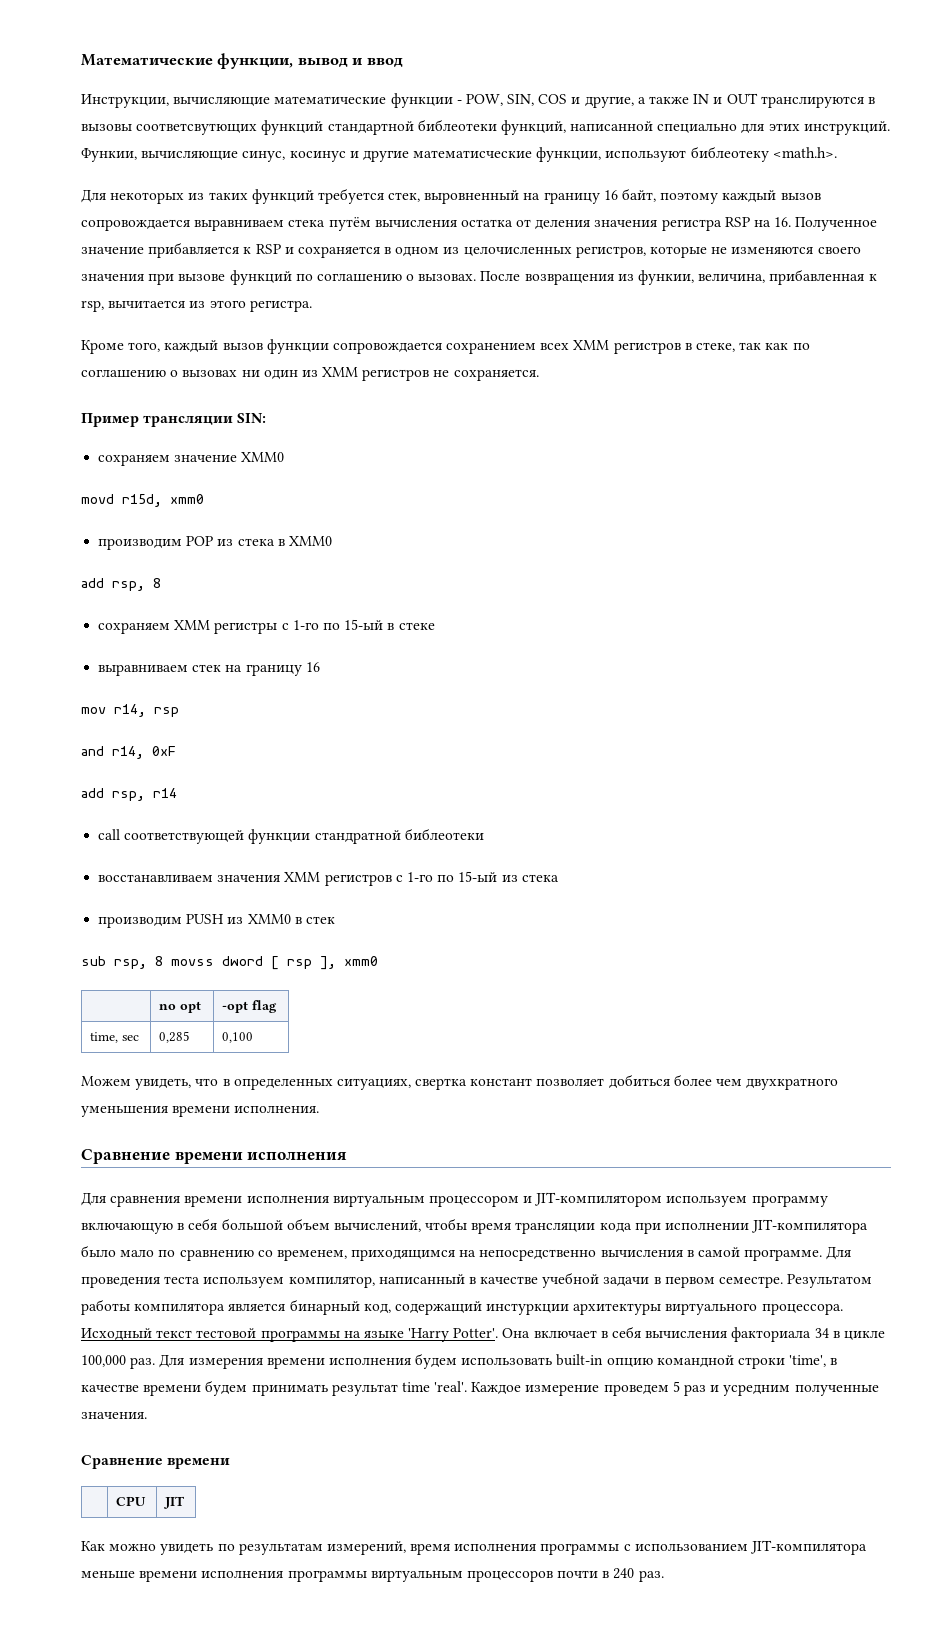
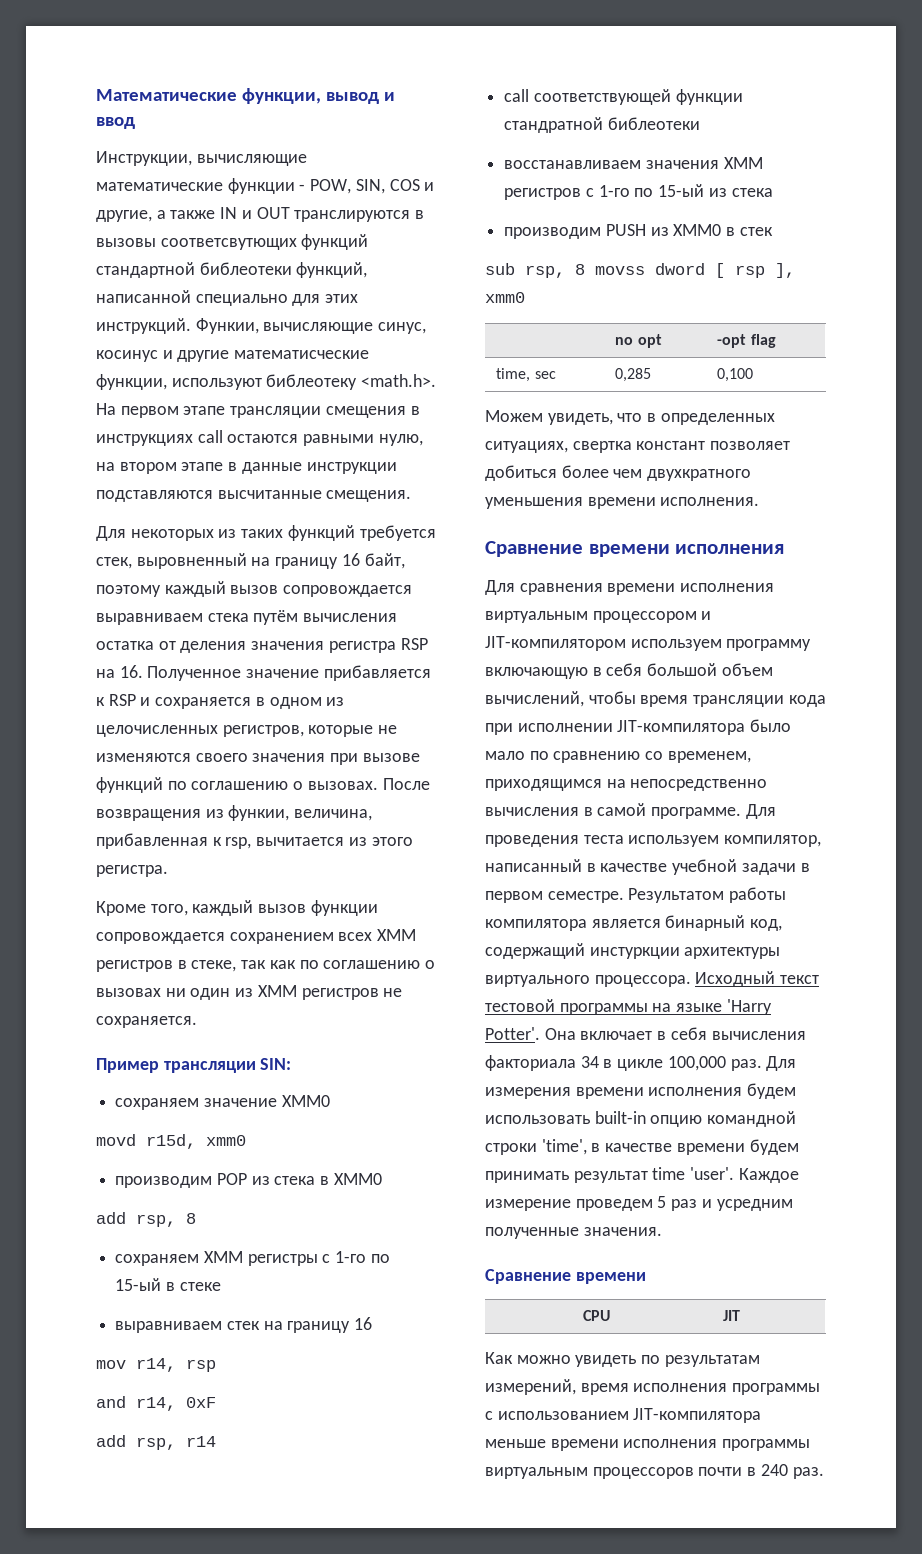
- Функии, вычисляющие синус, косинус и другие математисческие функции, используют библеотеку <math.h>.
+ Функии, вычисляющие синус, косинус и другие математисческие функции, используют библеотеку <math.h>. На первом этапе трансляции смещения в инструкциях call остаются равными нулю, на втором этапе в данные инструкции подставляются высчитанные смещения.
- Для измерения времени исполнения будем использовать built-in опцию командной строки 'time', в качестве времени будем принимать результат time 'real'.
+ Для измерения времени исполнения будем использовать built-in опцию командной строки 'time', в качестве времени будем принимать результат time 'user'.

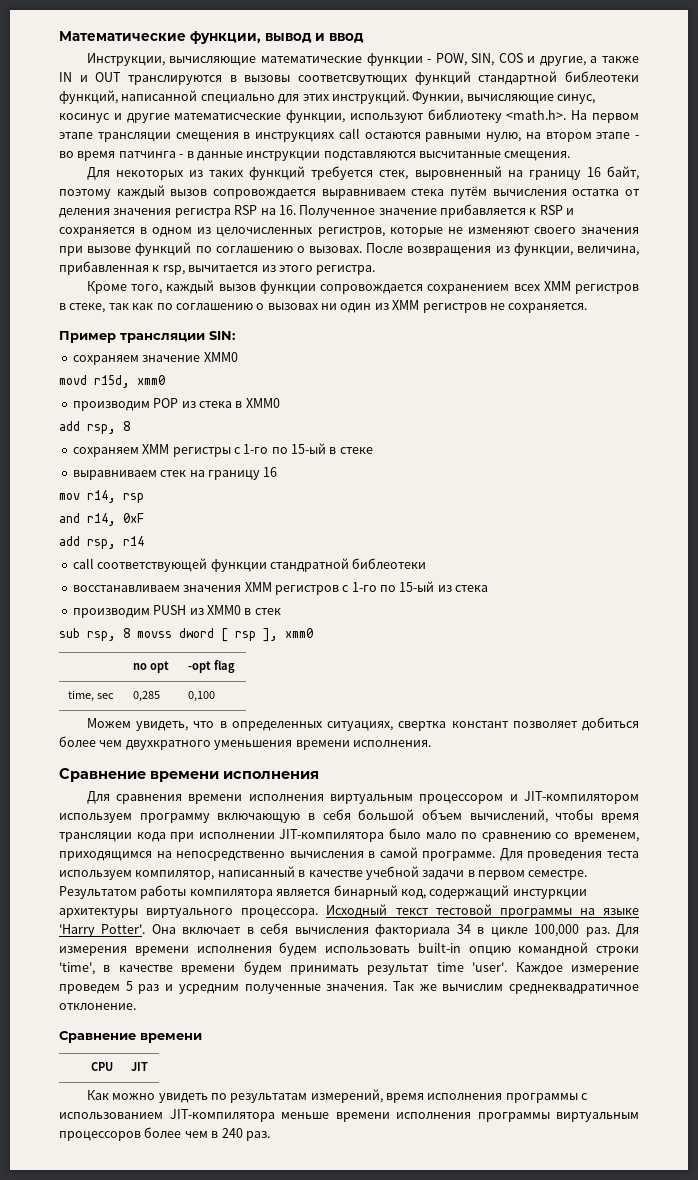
- Функии, вычисляющие синус, косинус и другие математисческие функции, используют библеотеку <math.h>. На первом этапе трансляции смещения в инструкциях call остаются равными нулю, на втором этапе в данные инструкции подставляются высчитанные смещения.
+ Функии, вычисляющие синус, косинус и другие математисческие функции, используют библиотеку <math.h>. На первом этапе трансляции смещения в инструкциях call остаются равными нулю, на втором этапе - во время патчинга - в данные инструкции подставляются высчитанные смещения.
- Для некоторых из таких функций требуется стек, выровненный на границу 16 байт, поэтому каждый вызов сопровождается выравниваем стека путём вычисления остатка от деления значения регистра RSP на 16. Полученное значение прибавляется к RSP и сохраняется в одном из целочисленных регистров, которые не изменяются своего значения при вызове функций по соглашению о вызовах.
+ Для некоторых из таких функций требуется стек, выровненный на границу 16 байт, поэтому каждый вызов сопровождается выравниваем стека путём вычисления остатка от деления значения регистра RSP на 16. Полученное значение прибавляется к RSP и сохраняется в одном из целочисленных регистров, которые не изменяют своего значения при вызове функций по соглашению о вызовах.
- После возвращения из функии, величина, прибавленная к rsp, вычитается из этого регистра.
+ После возвращения из функции, величина, прибавленная к rsp, вычитается из этого регистра.
+ Так же вычислим среднеквадратичное отклонение.
- Как можно увидеть по результатам измерений, время исполнения программы с использованием JIT-компилятора меньше времени исполнения программы виртуальным процессоров почти в 240 раз.
+ Как можно увидеть по результатам измерений, время исполнения программы с использованием JIT-компилятора меньше времени исполнения программы виртуальным процессоров более чем в 240 раз.

